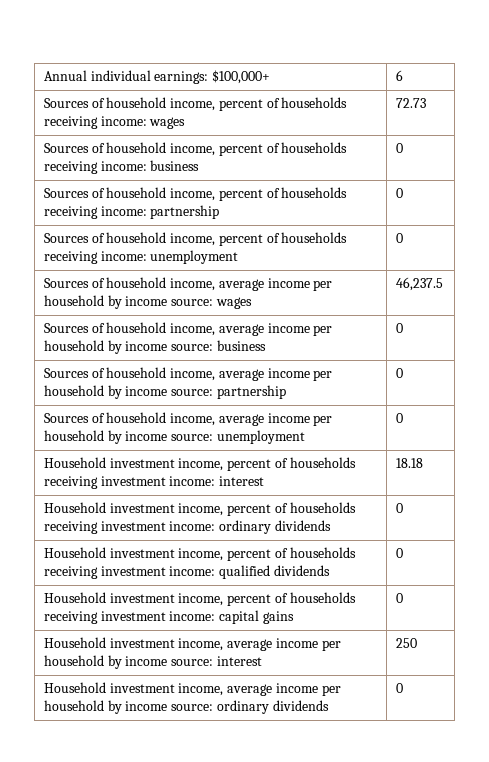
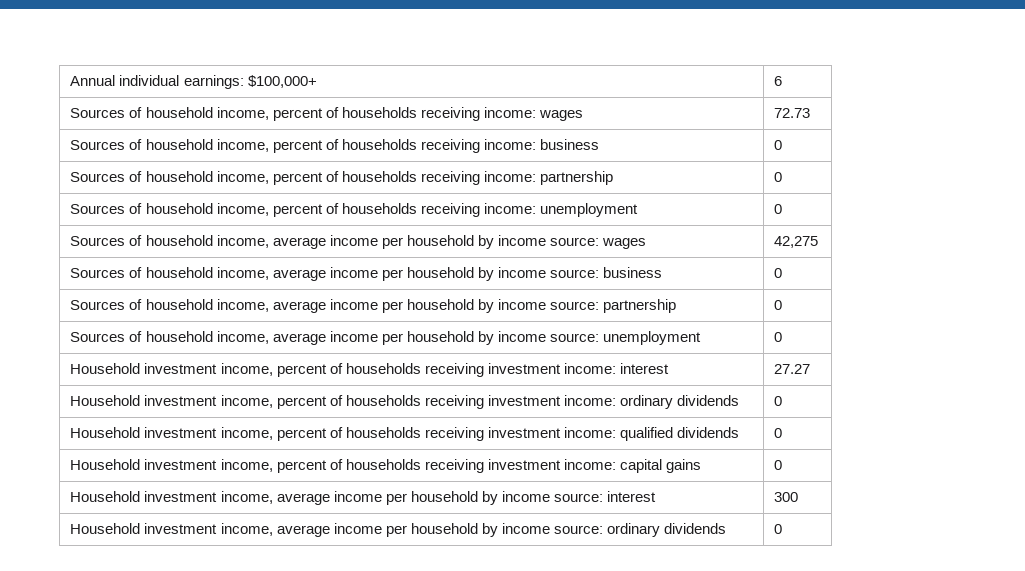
- Sources of household income, average income per household by income source: wages | 46,237.5
+ Sources of household income, average income per household by income source: wages | 42,275
- Household investment income, percent of households receiving investment income: interest | 18.18
+ Household investment income, percent of households receiving investment income: interest | 27.27
- Household investment income, average income per household by income source: interest | 250
+ Household investment income, average income per household by income source: interest | 300

